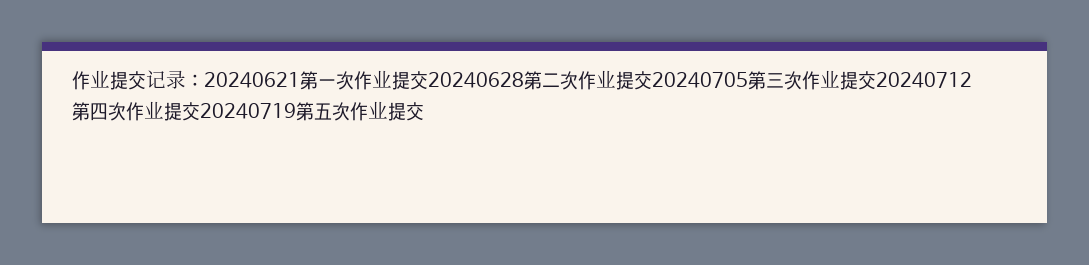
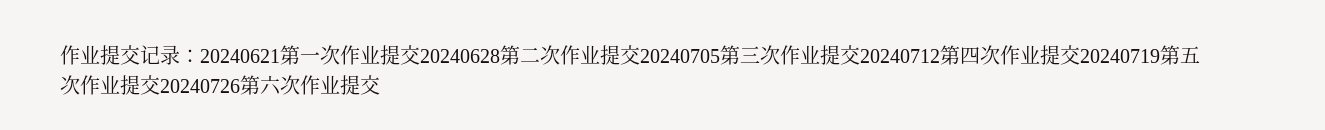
- 作业提交记录：20240621第一次作业提交20240628第二次作业提交20240705第三次作业提交20240712第四次作业提交20240719第五次作业提交
+ 作业提交记录：20240621第一次作业提交20240628第二次作业提交20240705第三次作业提交20240712第四次作业提交20240719第五次作业提交20240726第六次作业提交

